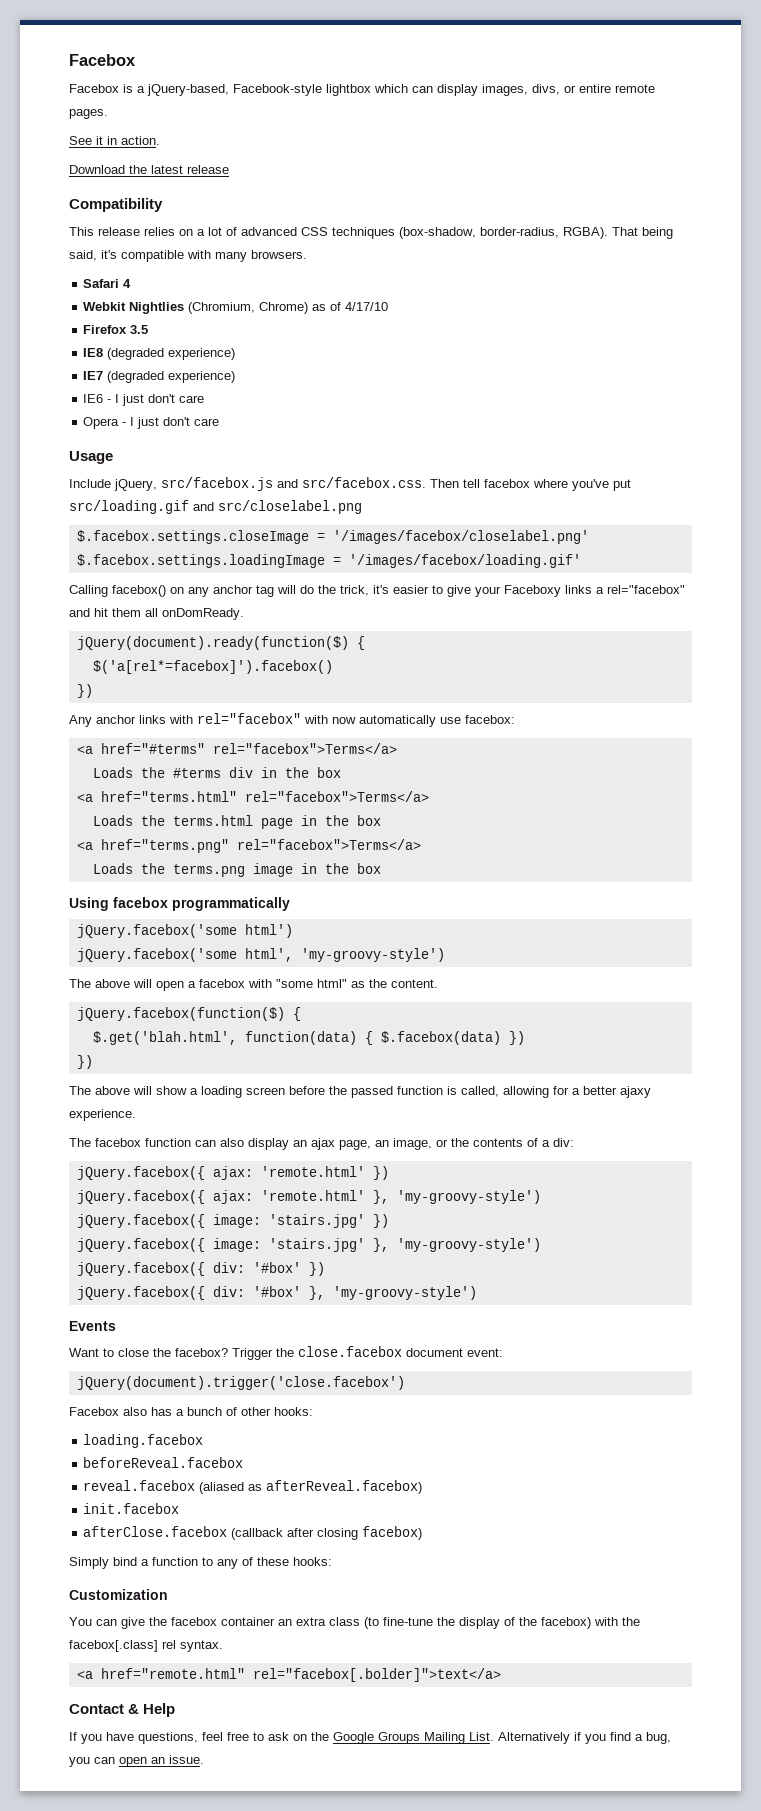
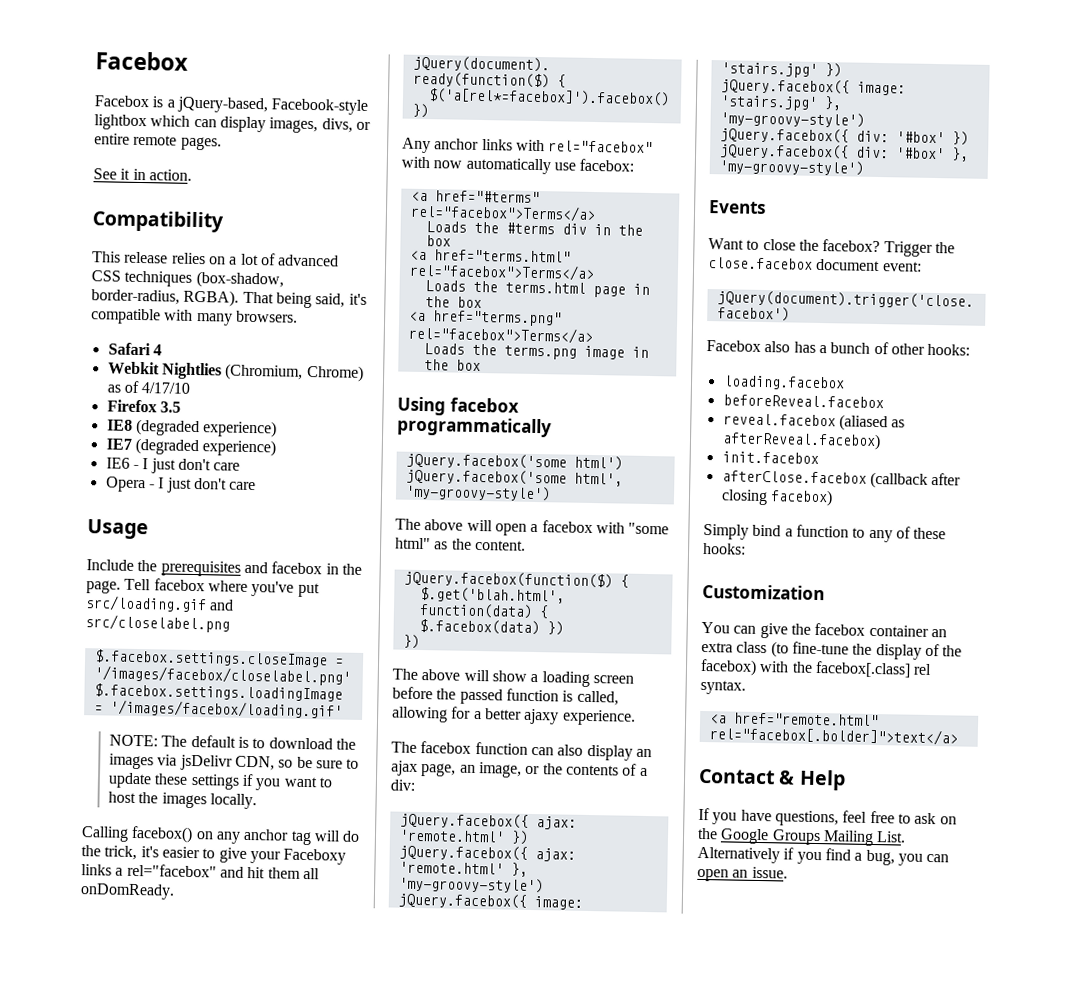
- Download the latest release
- Include jQuery, src/facebox.js and src/facebox.css. Then tell facebox where you've put src/loading.gif and src/closelabel.png
+ Include the prerequisites and facebox in the page. Tell facebox where you've put src/loading.gif and src/closelabel.png
+ NOTE: The default is to download the images via jsDelivr CDN, so be sure to update these settings if you want to host the images locally.

